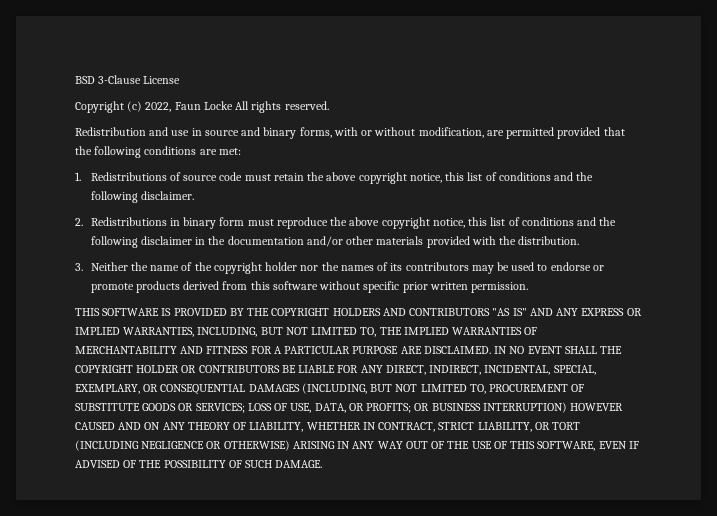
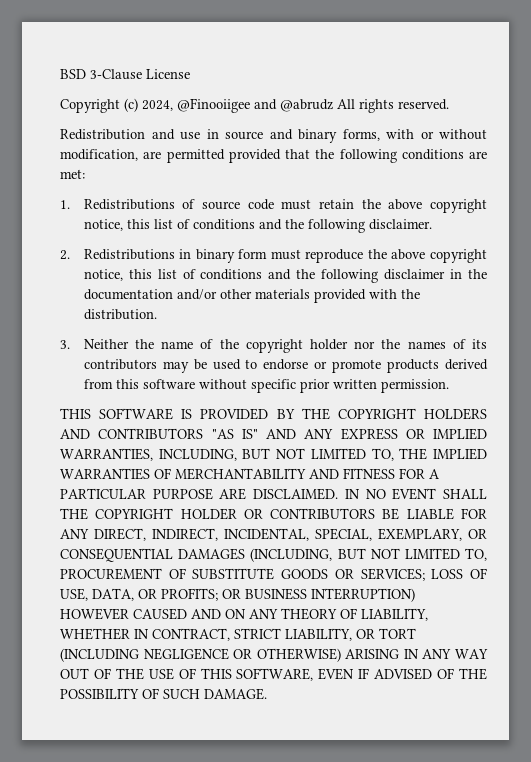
- Copyright (c) 2022, Faun Locke All rights reserved.
+ Copyright (c) 2024, @Finooiigee and @abrudz All rights reserved.

